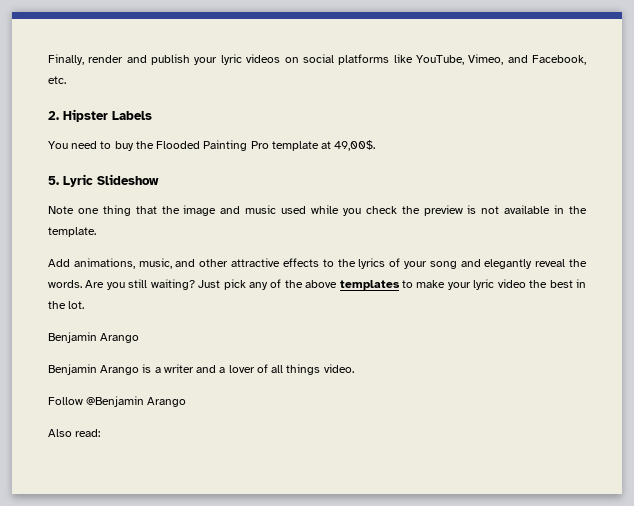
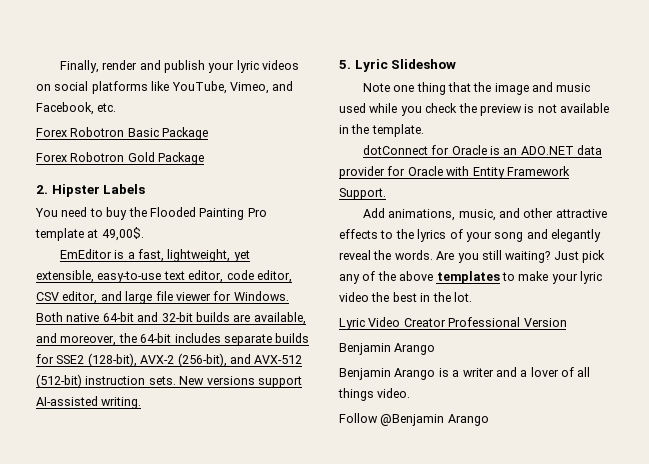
+ Forex Robotron Basic Package
+ Forex Robotron Gold Package
+ EmEditor is a fast, lightweight, yet extensible, easy-to-use text editor, code editor, CSV editor, and large file viewer for Windows. Both native 64-bit and 32-bit builds are available, and moreover, the 64-bit includes separate builds for SSE2 (128-bit), AVX-2 (256-bit), and AVX-512 (512-bit) instruction sets. New versions support AI-assisted writing.
+ dotConnect for Oracle is an ADO.NET data provider for Oracle with Entity Framework Support.
+ Lyric Video Creator Professional Version
- Also read:

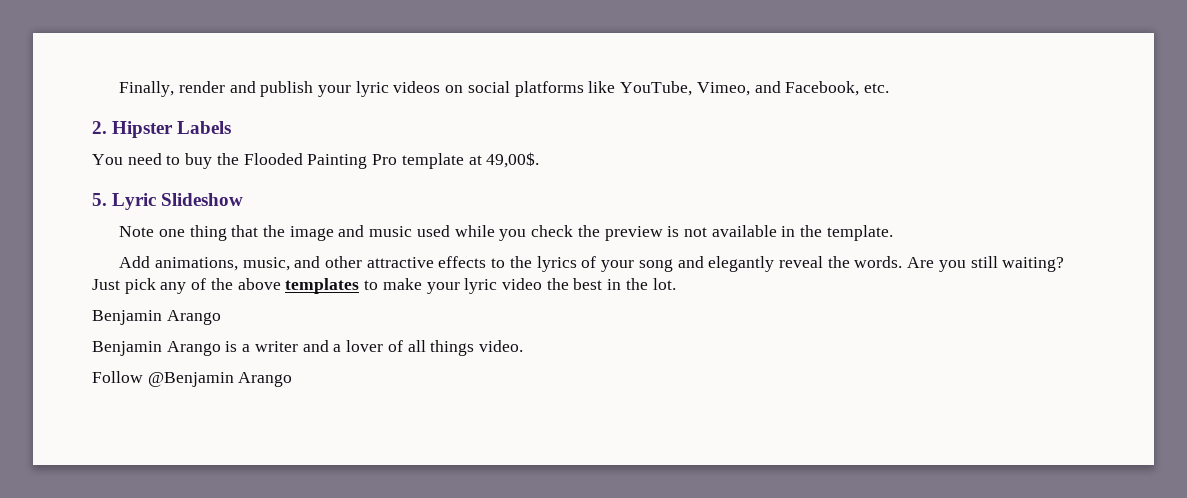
- Forex Robotron Basic Package
- Forex Robotron Gold Package
- EmEditor is a fast, lightweight, yet extensible, easy-to-use text editor, code editor, CSV editor, and large file viewer for Windows. Both native 64-bit and 32-bit builds are available, and moreover, the 64-bit includes separate builds for SSE2 (128-bit), AVX-2 (256-bit), and AVX-512 (512-bit) instruction sets. New versions support AI-assisted writing.
- dotConnect for Oracle is an ADO.NET data provider for Oracle with Entity Framework Support.
- Lyric Video Creator Professional Version

